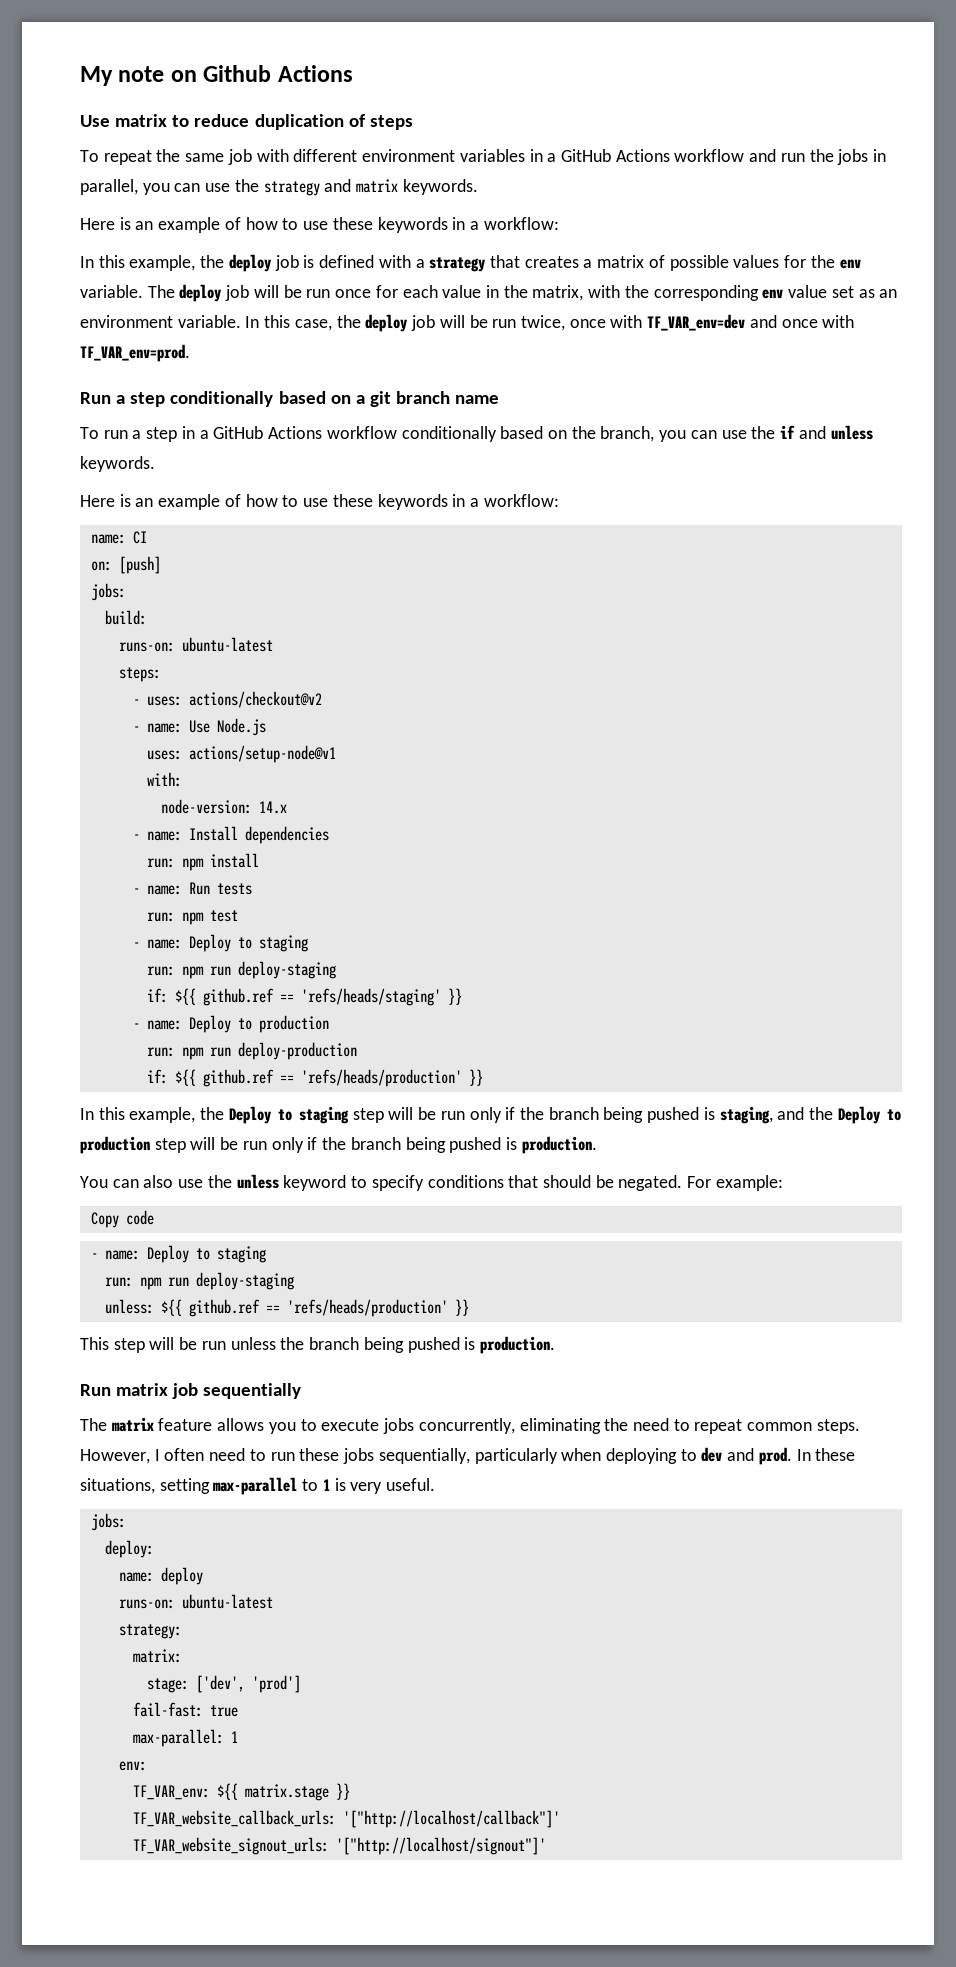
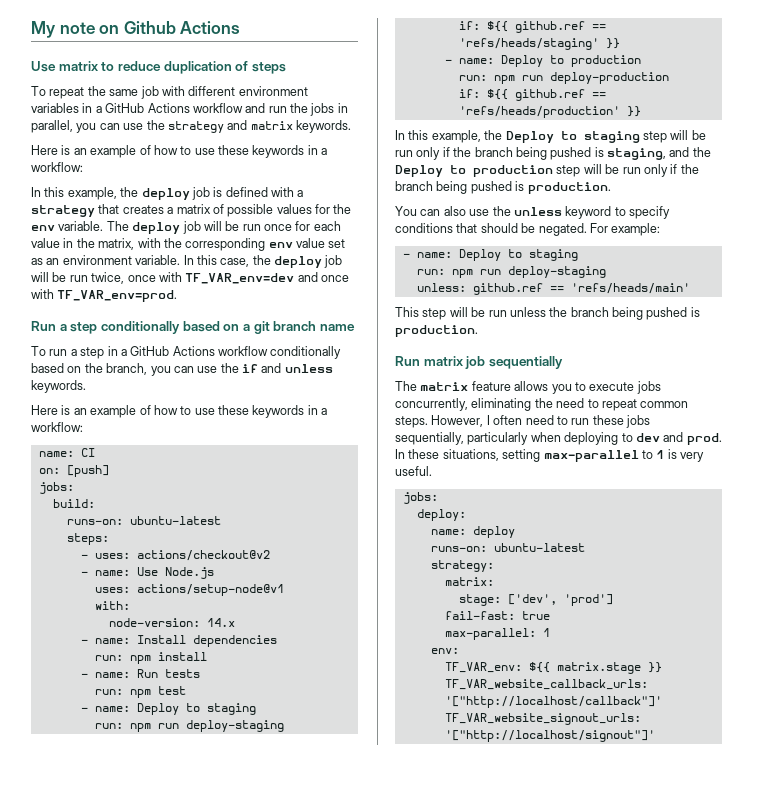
- Copy code
- unless: ${{ github.ref == 'refs/heads/production' }}
+ unless: github.ref == 'refs/heads/main'

